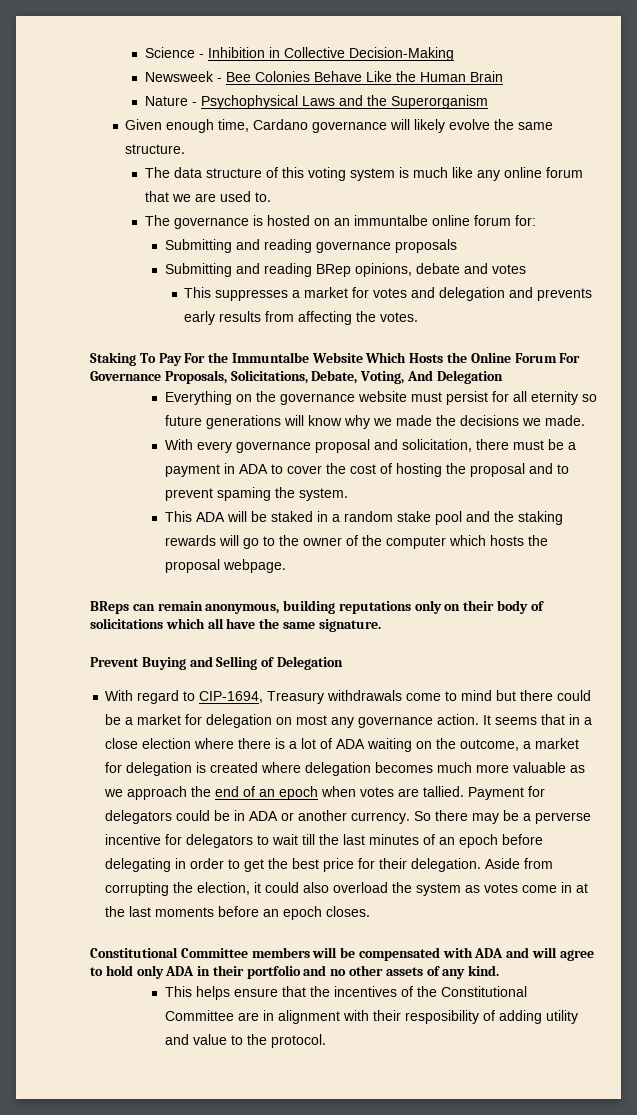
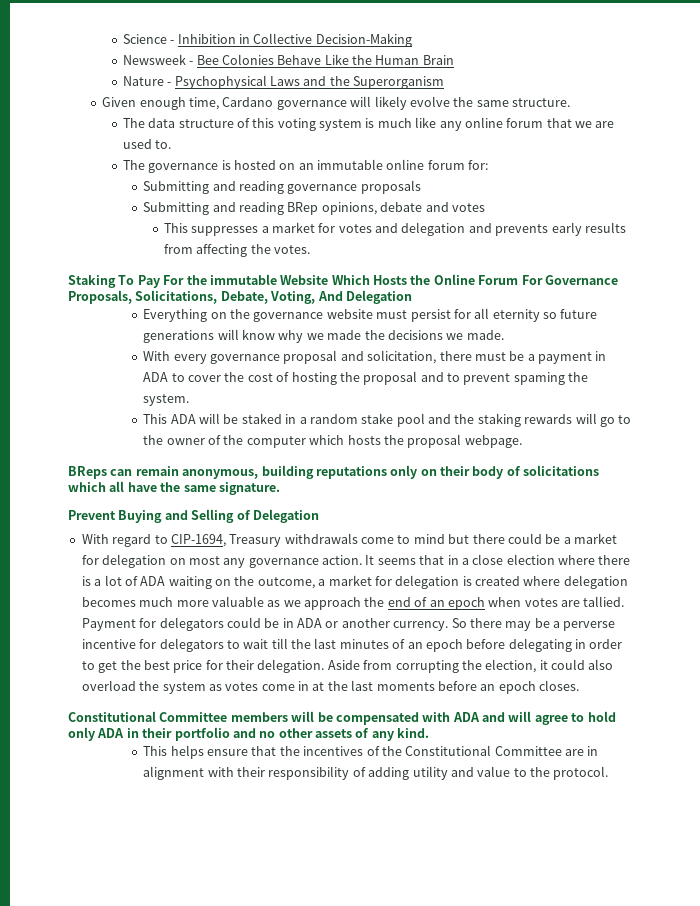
- The governance is hosted on an immuntalbe online forum for:
+ The governance is hosted on an immutable online forum for:
- Staking To Pay For the Immuntalbe Website Which Hosts the Online Forum For Governance Proposals, Solicitations, Debate, Voting, And Delegation
+ Staking To Pay For the immutable Website Which Hosts the Online Forum For Governance Proposals, Solicitations, Debate, Voting, And Delegation
- This helps ensure that the incentives of the Constitutional Committee are in alignment with their resposibility of adding utility and value to the protocol.
+ This helps ensure that the incentives of the Constitutional Committee are in alignment with their responsibility of adding utility and value to the protocol.

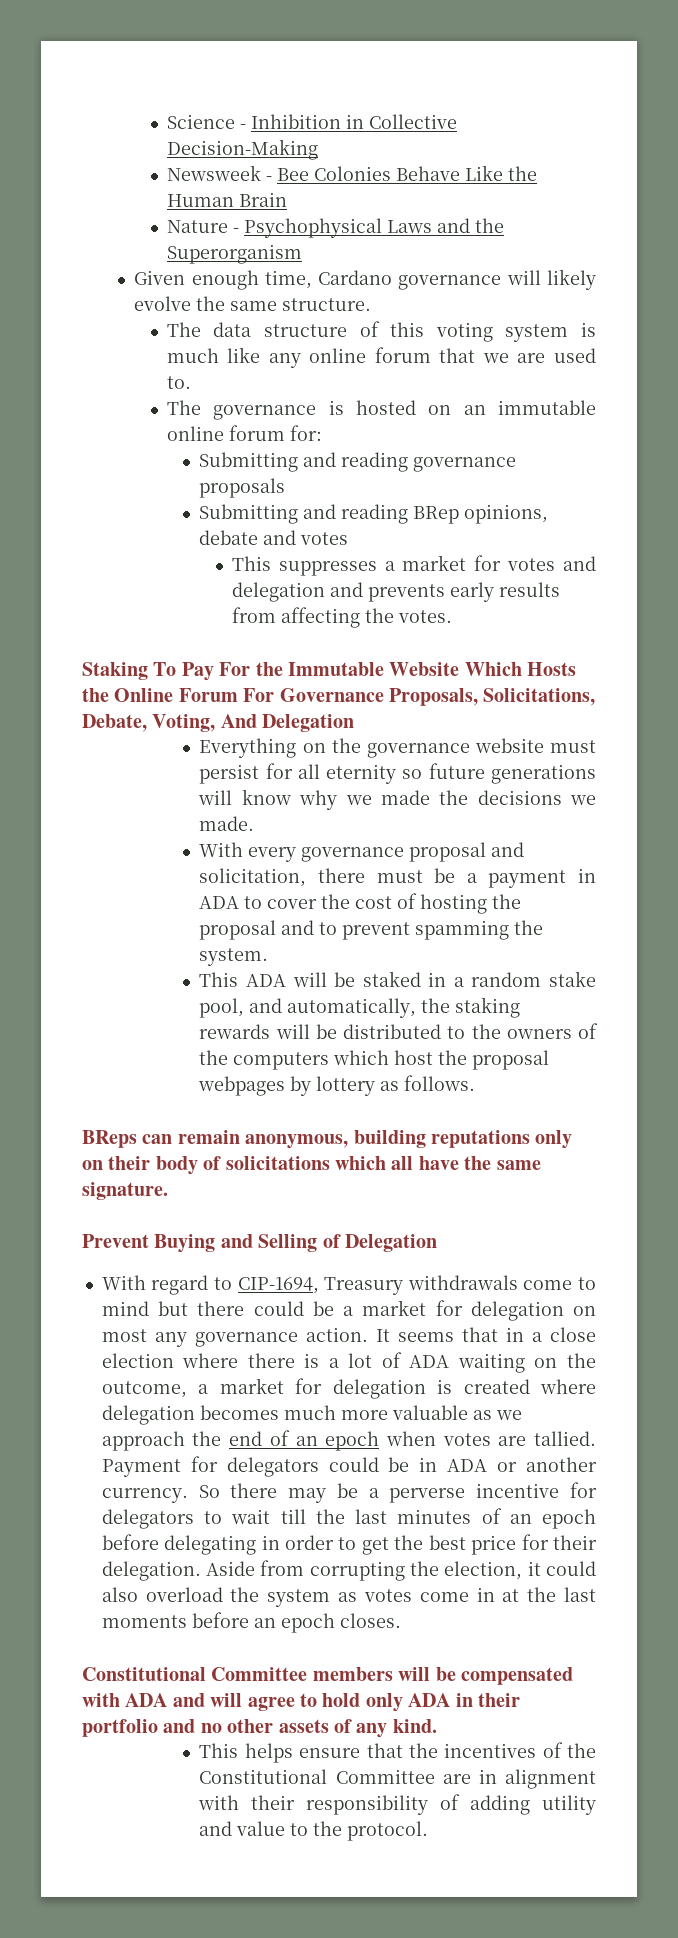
- Staking To Pay For the immutable Website Which Hosts the Online Forum For Governance Proposals, Solicitations, Debate, Voting, And Delegation
+ Staking To Pay For the Immutable Website Which Hosts the Online Forum For Governance Proposals, Solicitations, Debate, Voting, And Delegation
- With every governance proposal and solicitation, there must be a payment in ADA to cover the cost of hosting the proposal and to prevent spaming the system.
+ With every governance proposal and solicitation, there must be a payment in ADA to cover the cost of hosting the proposal and to prevent spamming the system.
- This ADA will be staked in a random stake pool and the staking rewards will go to the owner of the computer which hosts the proposal webpage.
+ This ADA will be staked in a random stake pool, and automatically, the staking rewards will be distributed to the owners of the computers which host the proposal webpages by lottery as follows.

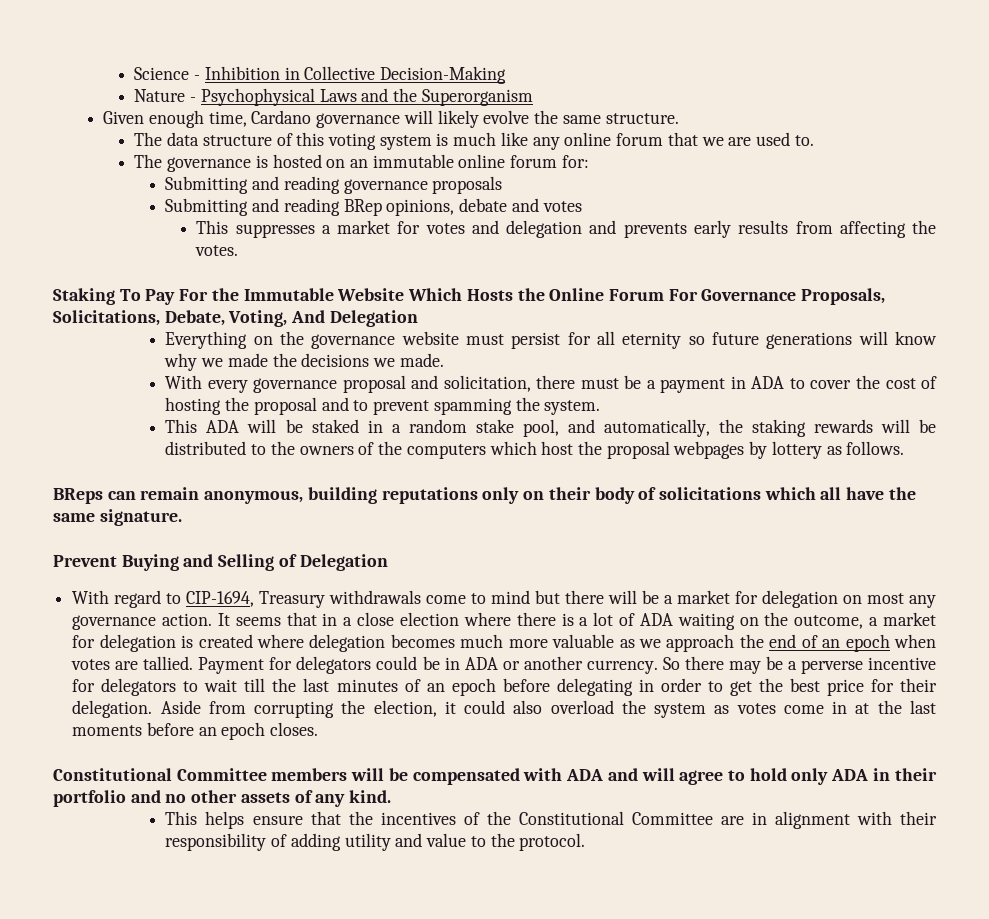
- Newsweek - Bee Colonies Behave Like the Human Brain
- With regard to CIP-1694, Treasury withdrawals come to mind but there could be a market for delegation on most any governance action.
+ With regard to CIP-1694, Treasury withdrawals come to mind but there will be a market for delegation on most any governance action.

